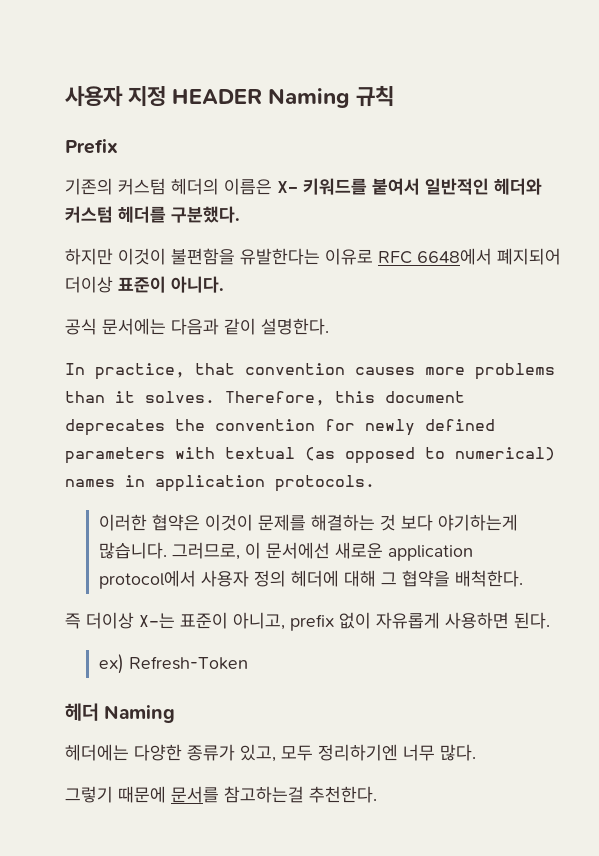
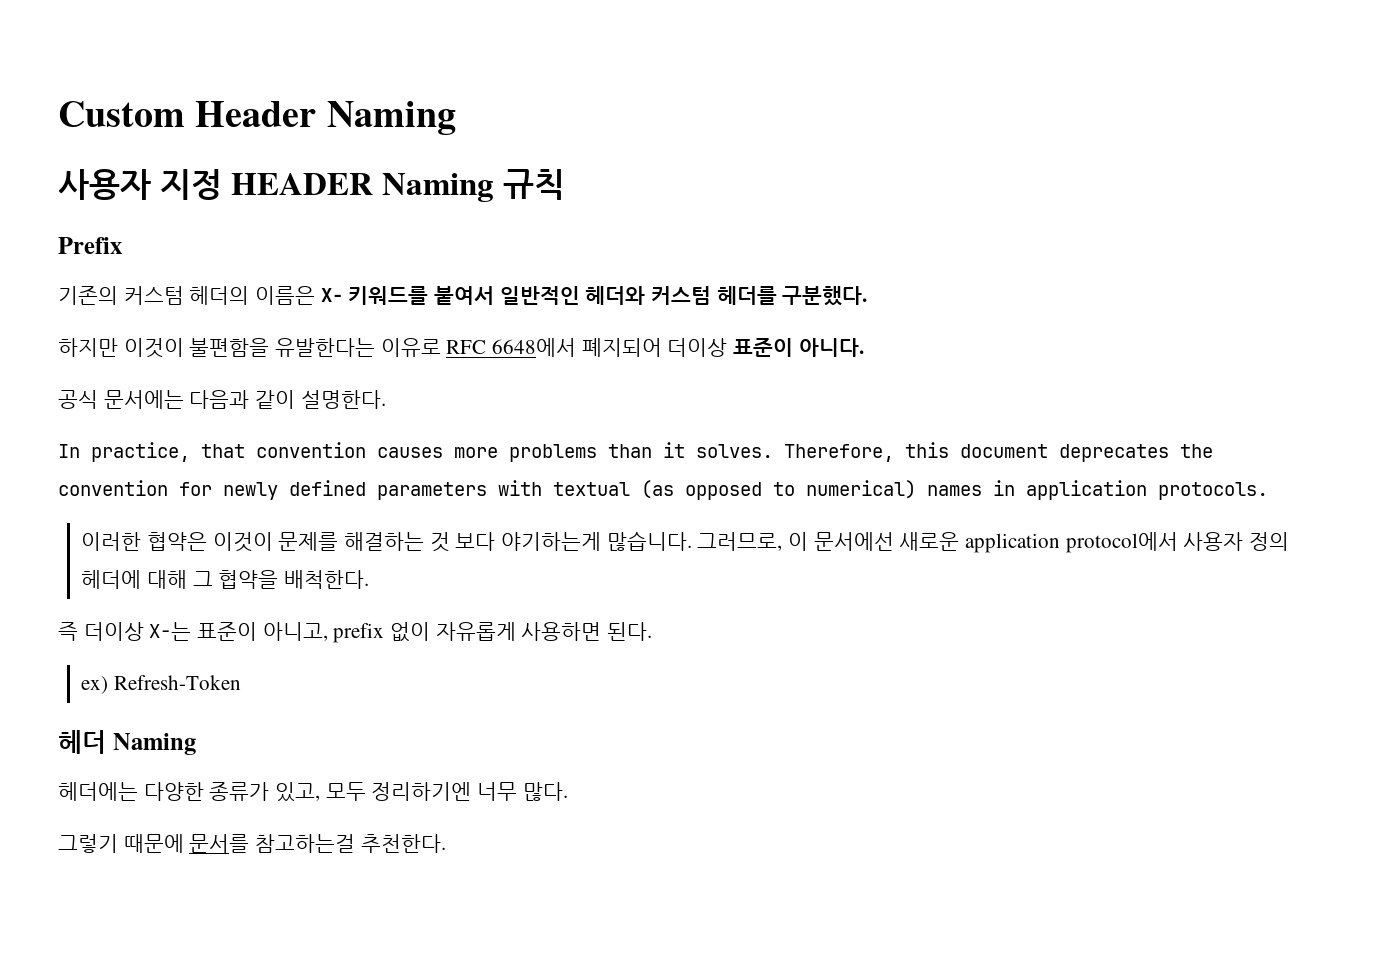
+ Custom Header Naming

